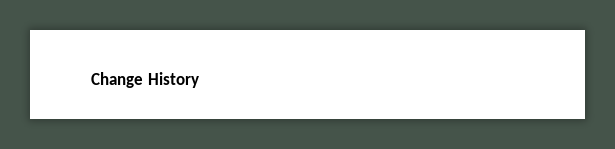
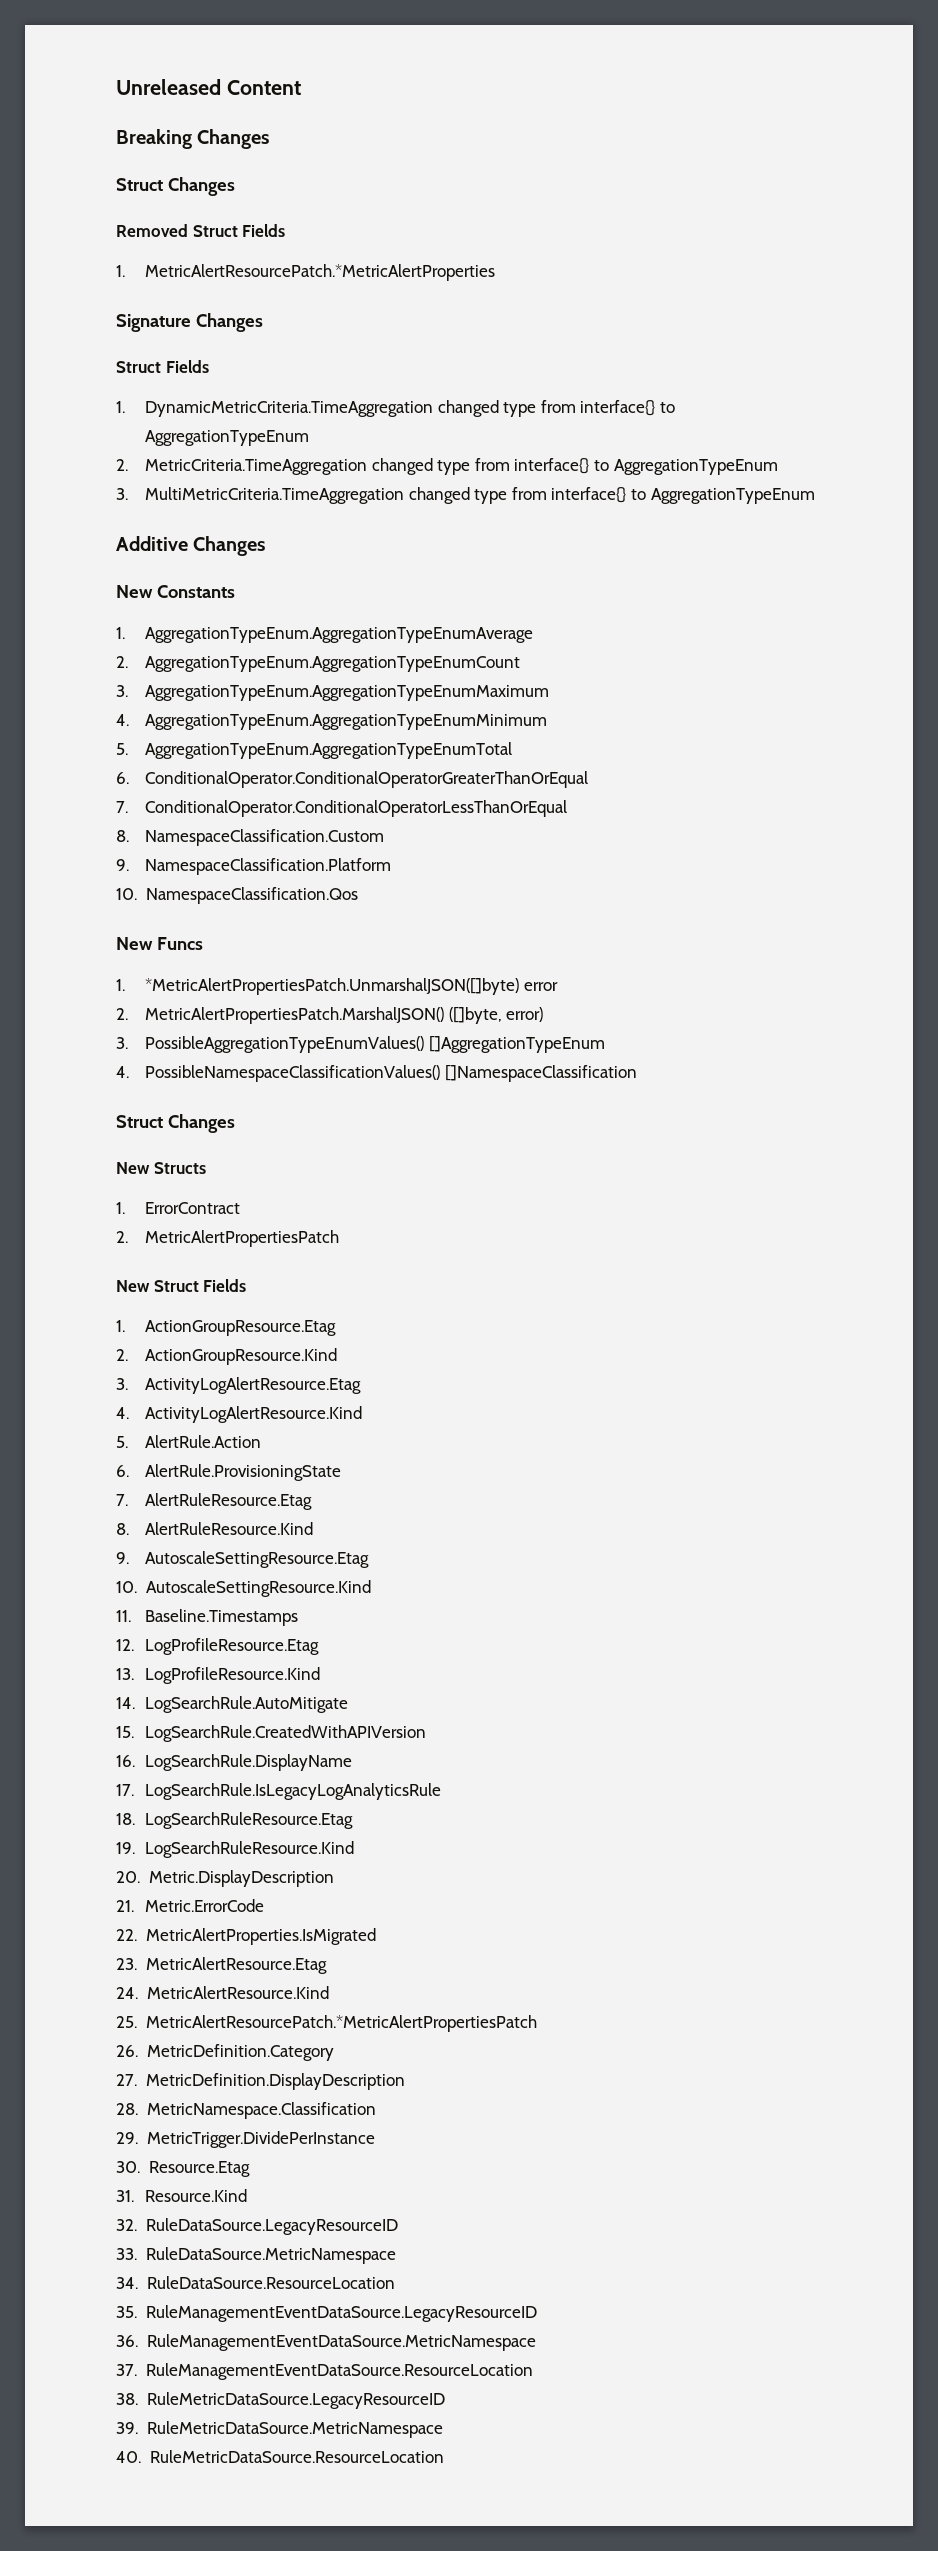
- Change History
+ Unreleased Content
+ Breaking Changes
+ Struct Changes
+ Removed Struct Fields
+ 1. MetricAlertResourcePatch.*MetricAlertProperties
+ Signature Changes
+ Struct Fields
+ 1. DynamicMetricCriteria.TimeAggregation changed type from interface{} to AggregationTypeEnum
+ 2. MetricCriteria.TimeAggregation changed type from interface{} to AggregationTypeEnum
+ 3. MultiMetricCriteria.TimeAggregation changed type from interface{} to AggregationTypeEnum
+ Additive Changes
+ New Constants
+ 1. AggregationTypeEnum.AggregationTypeEnumAverage
+ 2. AggregationTypeEnum.AggregationTypeEnumCount
+ 3. AggregationTypeEnum.AggregationTypeEnumMaximum
+ 4. AggregationTypeEnum.AggregationTypeEnumMinimum
+ 5. AggregationTypeEnum.AggregationTypeEnumTotal
+ 6. ConditionalOperator.ConditionalOperatorGreaterThanOrEqual
+ 7. ConditionalOperator.ConditionalOperatorLessThanOrEqual
+ 8. NamespaceClassification.Custom
+ 9. NamespaceClassification.Platform
+ 10. NamespaceClassification.Qos
+ New Funcs
+ 1. *MetricAlertPropertiesPatch.UnmarshalJSON([]byte) error
+ 2. MetricAlertPropertiesPatch.MarshalJSON() ([]byte, error)
+ 3. PossibleAggregationTypeEnumValues() []AggregationTypeEnum
+ 4. PossibleNamespaceClassificationValues() []NamespaceClassification
+ Struct Changes
+ New Structs
+ 1. ErrorContract
+ 2. MetricAlertPropertiesPatch
+ New Struct Fields
+ 1. ActionGroupResource.Etag
+ 2. ActionGroupResource.Kind
+ 3. ActivityLogAlertResource.Etag
+ 4. ActivityLogAlertResource.Kind
+ 5. AlertRule.Action
+ 6. AlertRule.ProvisioningState
+ 7. AlertRuleResource.Etag
+ 8. AlertRuleResource.Kind
+ 9. AutoscaleSettingResource.Etag
+ 10. AutoscaleSettingResource.Kind
+ 11. Baseline.Timestamps
+ 12. LogProfileResource.Etag
+ 13. LogProfileResource.Kind
+ 14. LogSearchRule.AutoMitigate
+ 15. LogSearchRule.CreatedWithAPIVersion
+ 16. LogSearchRule.DisplayName
+ 17. LogSearchRule.IsLegacyLogAnalyticsRule
+ 18. LogSearchRuleResource.Etag
+ 19. LogSearchRuleResource.Kind
+ 20. Metric.DisplayDescription
+ 21. Metric.ErrorCode
+ 22. MetricAlertProperties.IsMigrated
+ 23. MetricAlertResource.Etag
+ 24. MetricAlertResource.Kind
+ 25. MetricAlertResourcePatch.*MetricAlertPropertiesPatch
+ 26. MetricDefinition.Category
+ 27. MetricDefinition.DisplayDescription
+ 28. MetricNamespace.Classification
+ 29. MetricTrigger.DividePerInstance
+ 30. Resource.Etag
+ 31. Resource.Kind
+ 32. RuleDataSource.LegacyResourceID
+ 33. RuleDataSource.MetricNamespace
+ 34. RuleDataSource.ResourceLocation
+ 35. RuleManagementEventDataSource.LegacyResourceID
+ 36. RuleManagementEventDataSource.MetricNamespace
+ 37. RuleManagementEventDataSource.ResourceLocation
+ 38. RuleMetricDataSource.LegacyResourceID
+ 39. RuleMetricDataSource.MetricNamespace
+ 40. RuleMetricDataSource.ResourceLocation

